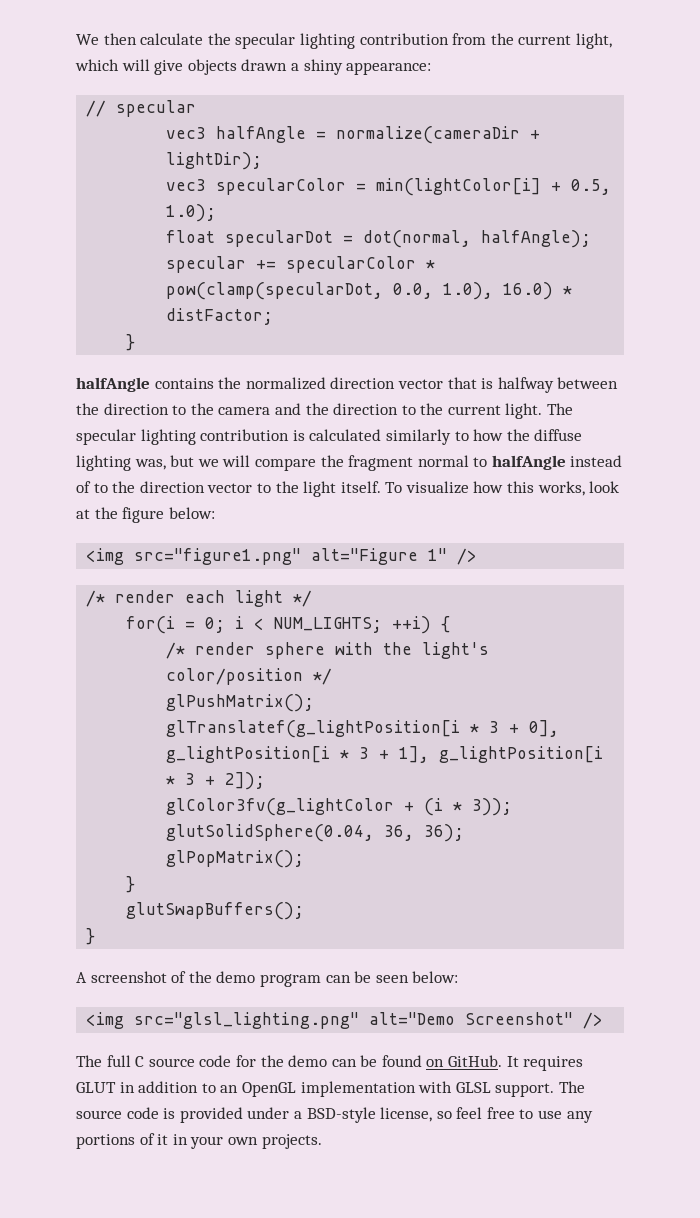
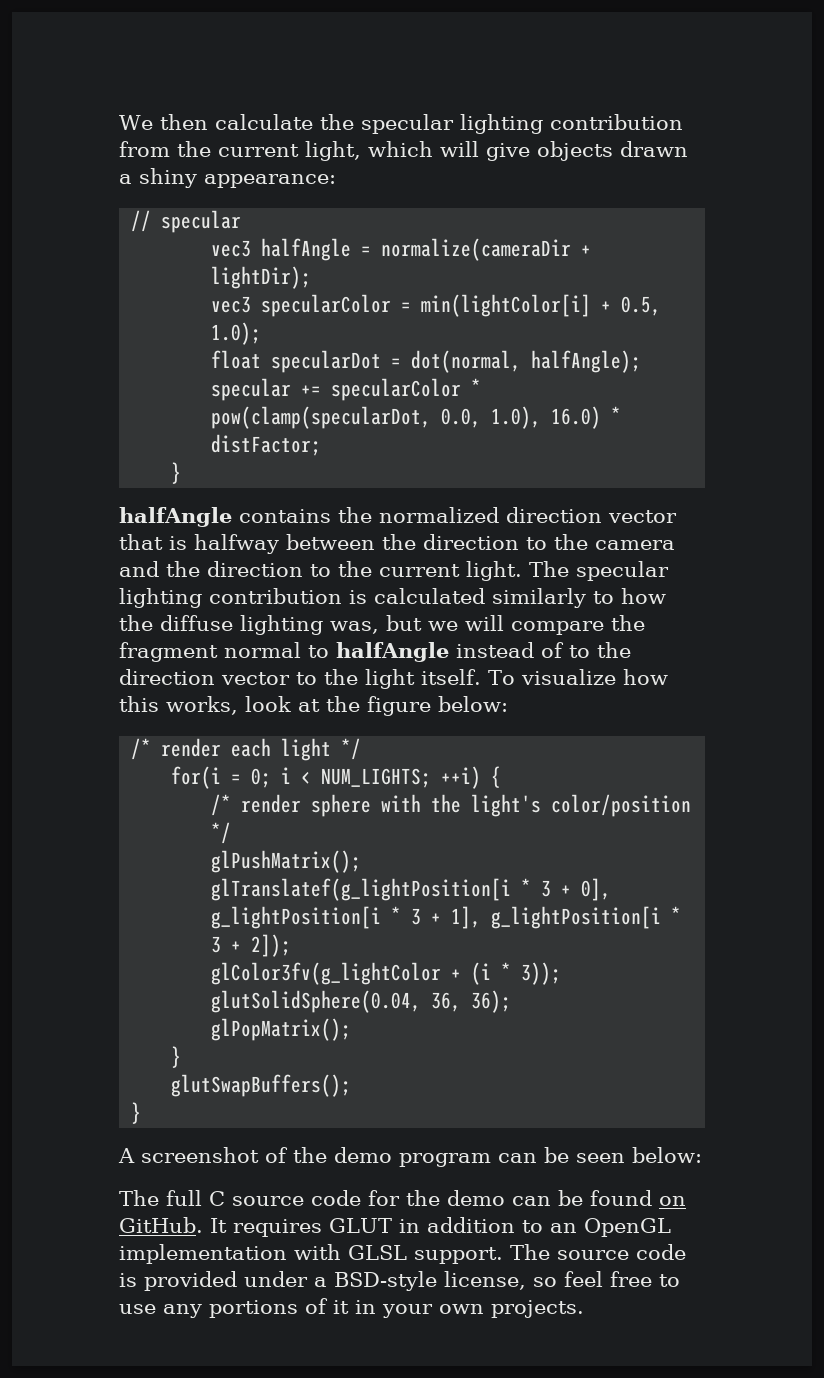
- <img src="figure1.png" alt="Figure 1" />
- <img src="glsl_lighting.png" alt="Demo Screenshot" />

